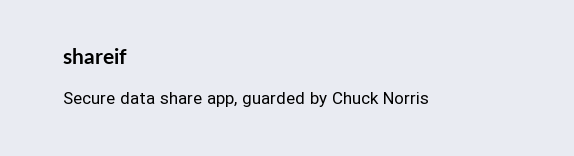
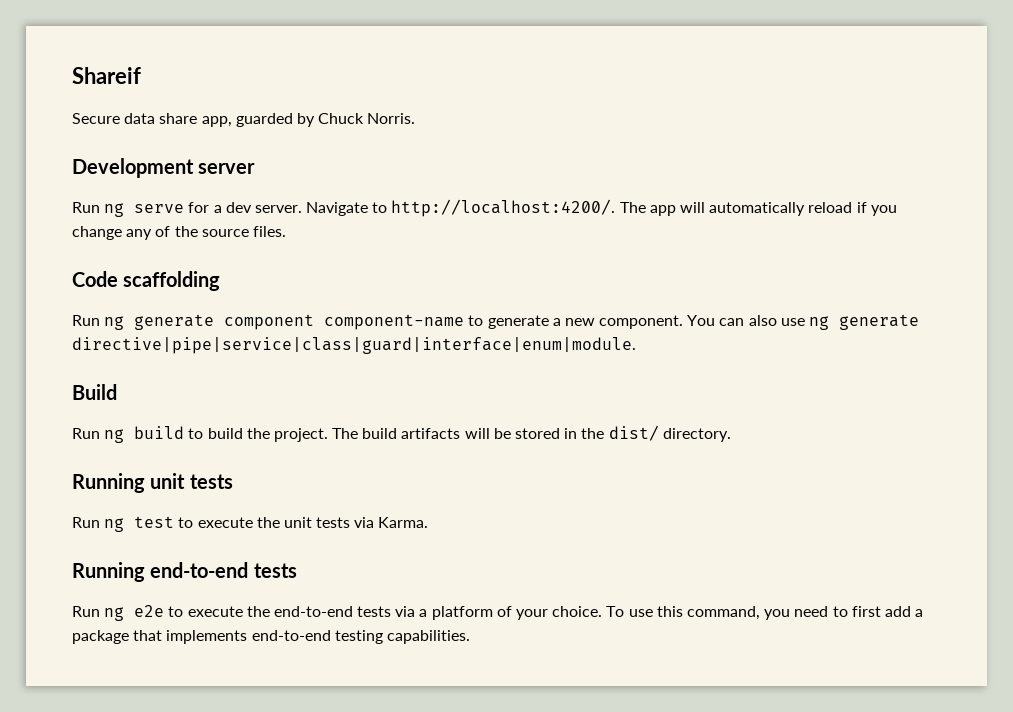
- shareif
+ Shareif
- Secure data share app, guarded by Chuck Norris
+ Secure data share app, guarded by Chuck Norris.
+ Development server
+ Run ng serve for a dev server. Navigate to http://localhost:4200/. The app will automatically reload if you change any of the source files.
+ Code scaffolding
+ Run ng generate component component-name to generate a new component. You can also use ng generate directive|pipe|service|class|guard|interface|enum|module.
+ Build
+ Run ng build to build the project. The build artifacts will be stored in the dist/ directory.
+ Running unit tests
+ Run ng test to execute the unit tests via Karma.
+ Running end-to-end tests
+ Run ng e2e to execute the end-to-end tests via a platform of your choice. To use this command, you need to first add a package that implements end-to-end testing capabilities.

